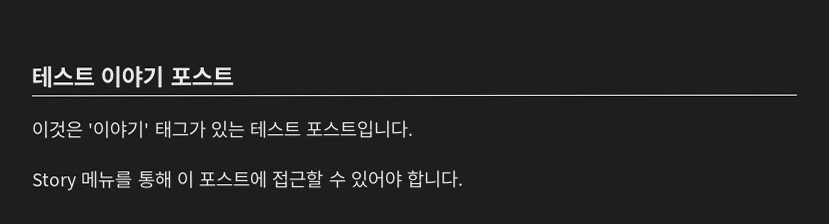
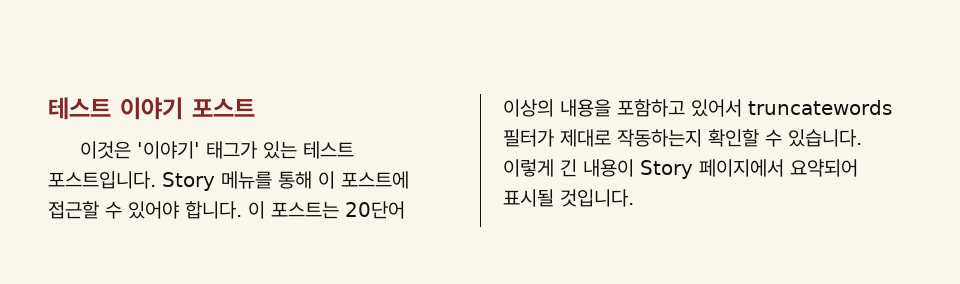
- 이것은 '이야기' 태그가 있는 테스트 포스트입니다.
- Story 메뉴를 통해 이 포스트에 접근할 수 있어야 합니다.
+ 이것은 '이야기' 태그가 있는 테스트 포스트입니다. Story 메뉴를 통해 이 포스트에 접근할 수 있어야 합니다.
+ 이 포스트는 20단어 이상의 내용을 포함하고 있어서 truncatewords 필터가 제대로 작동하는지 확인할 수 있습니다. 이렇게 긴 내용이 Story 페이지에서 요약되어 표시될 것입니다.

